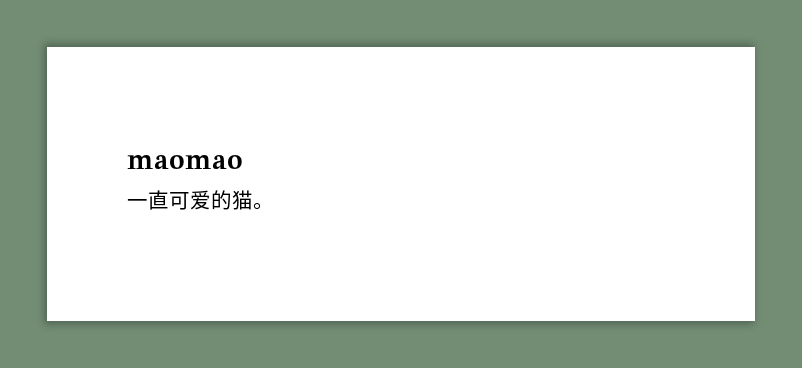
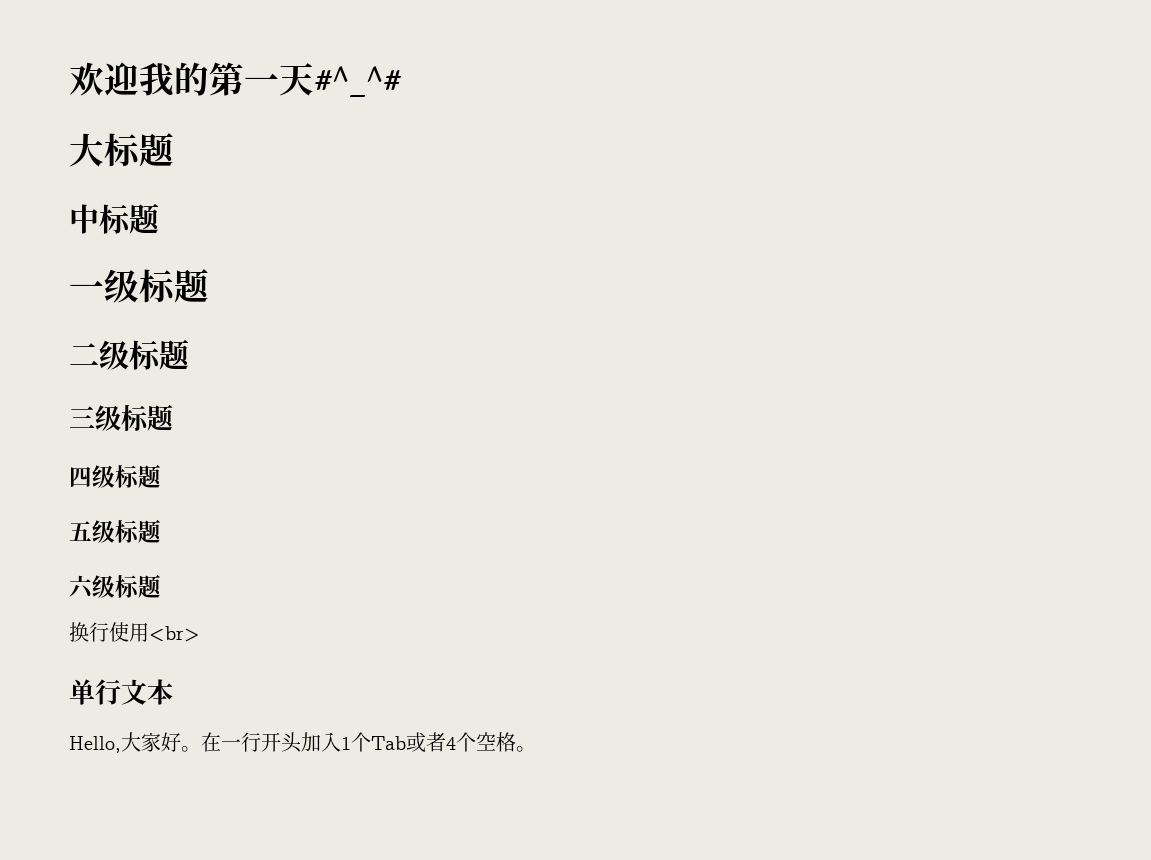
- maomao
- 一直可爱的猫。
+ 欢迎我的第一天#^_^#
+ 大标题
+ 中标题
+ 一级标题
+ 二级标题
+ 三级标题
+ 四级标题
+ 五级标题
+ 六级标题
+ 换行使用<br>
+ 单行文本
+ Hello,大家好。在一行开头加入1个Tab或者4个空格。

